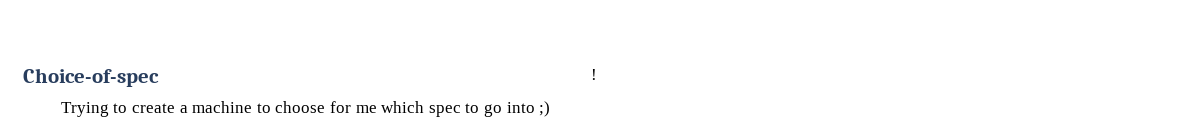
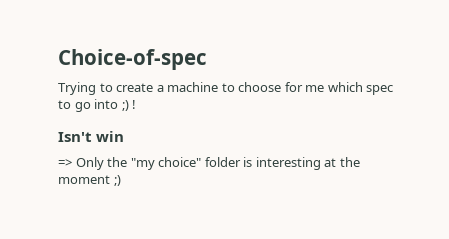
+ Isn't win
+ => Only the "my choice" folder is interesting at the moment ;)

